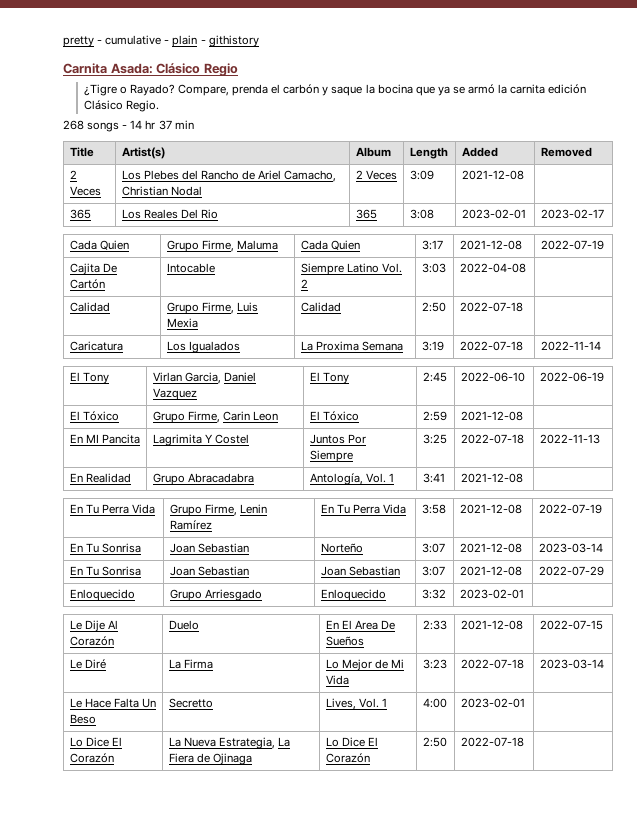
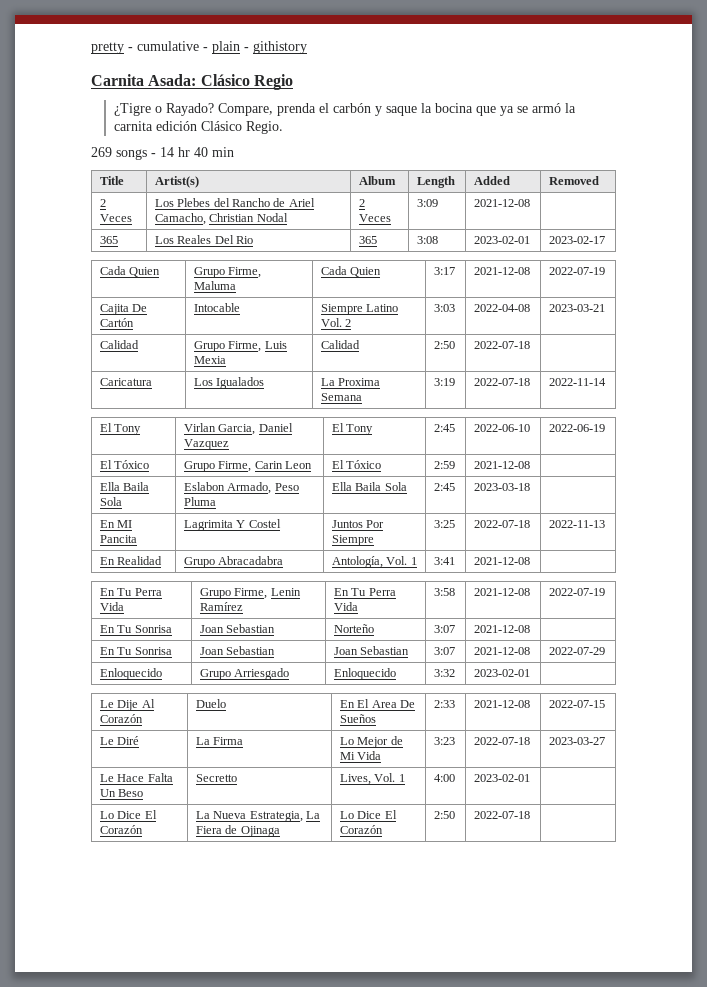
- 268 songs - 14 hr 37 min
+ 269 songs - 14 hr 40 min
- Cajita De Cartón | Intocable | Siempre Latino Vol. 2 | 3:03 | 2022-04-08 |
+ Cajita De Cartón | Intocable | Siempre Latino Vol. 2 | 3:03 | 2022-04-08 | 2023-03-21
+ Ella Baila Sola | Eslabon Armado, Peso Pluma | Ella Baila Sola | 2:45 | 2023-03-18 |
- En Tu Sonrisa | Joan Sebastian | Norteño | 3:07 | 2021-12-08 | 2023-03-14
+ En Tu Sonrisa | Joan Sebastian | Norteño | 3:07 | 2021-12-08 |
- Le Diré | La Firma | Lo Mejor de Mi Vida | 3:23 | 2022-07-18 | 2023-03-14
+ Le Diré | La Firma | Lo Mejor de Mi Vida | 3:23 | 2022-07-18 | 2023-03-27

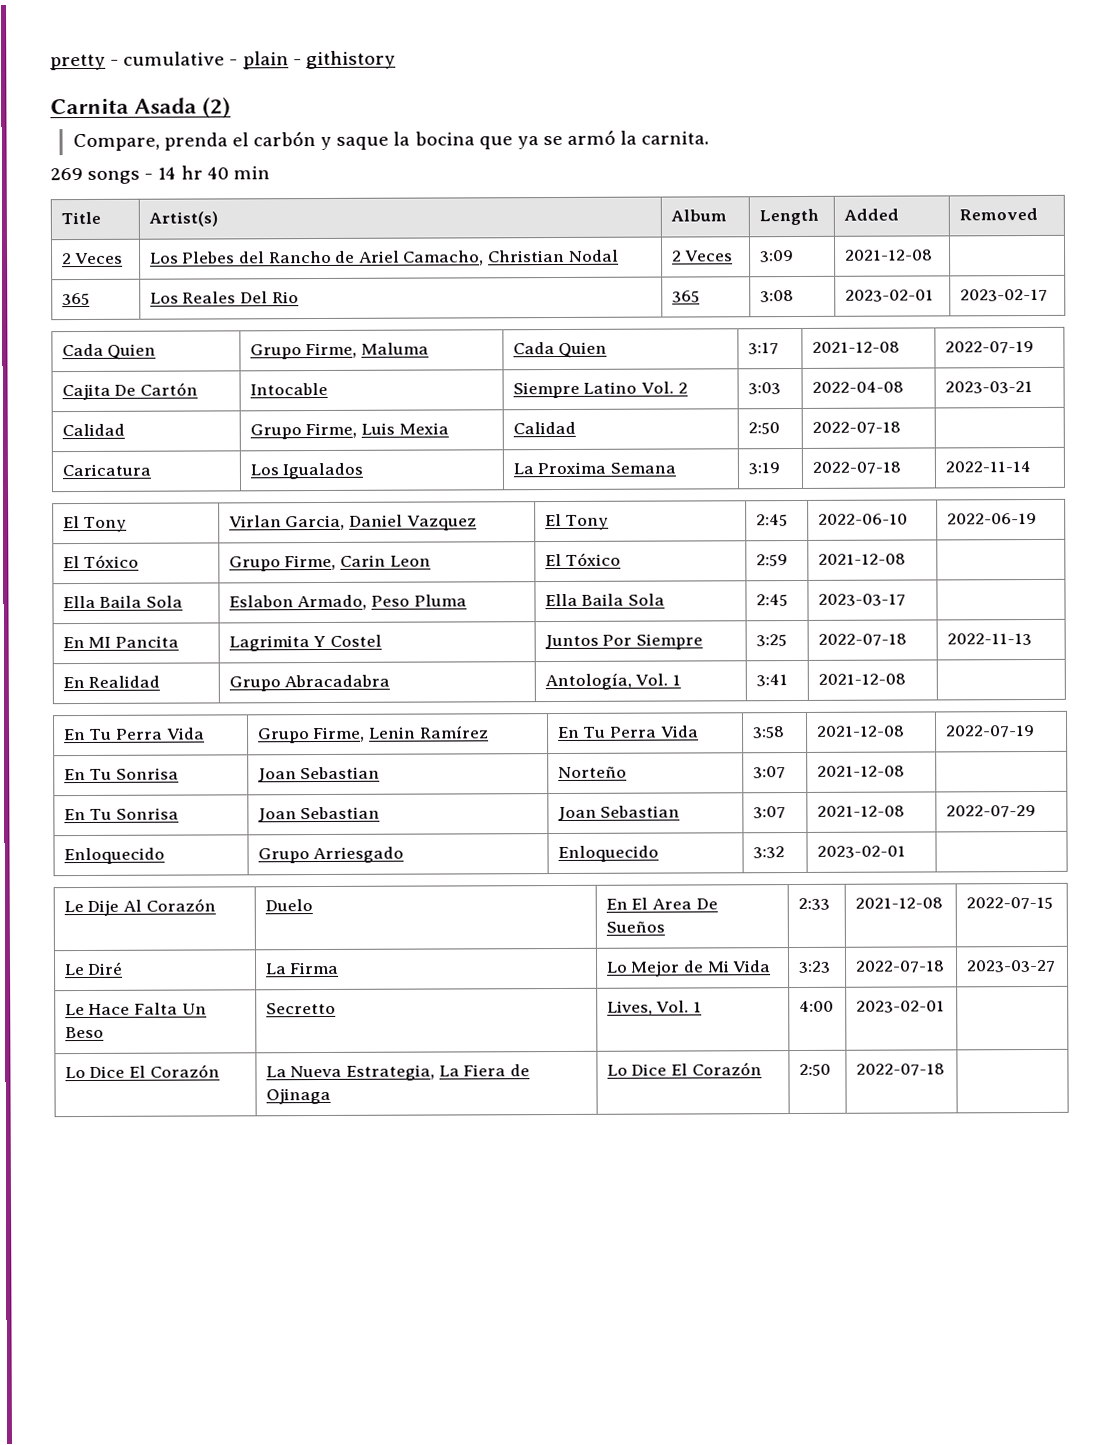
- Carnita Asada: Clásico Regio
- ¿Tigre o Rayado? Compare, prenda el carbón y saque la bocina que ya se armó la carnita edición Clásico Regio.
+ Carnita Asada (2)
+ Compare, prenda el carbón y saque la bocina que ya se armó la carnita.
- Ella Baila Sola | Eslabon Armado, Peso Pluma | Ella Baila Sola | 2:45 | 2023-03-18 |
+ Ella Baila Sola | Eslabon Armado, Peso Pluma | Ella Baila Sola | 2:45 | 2023-03-17 |

